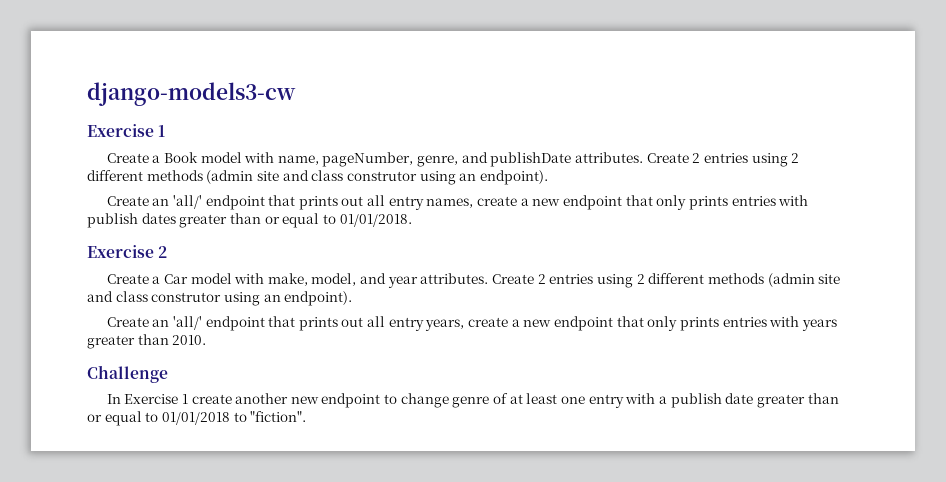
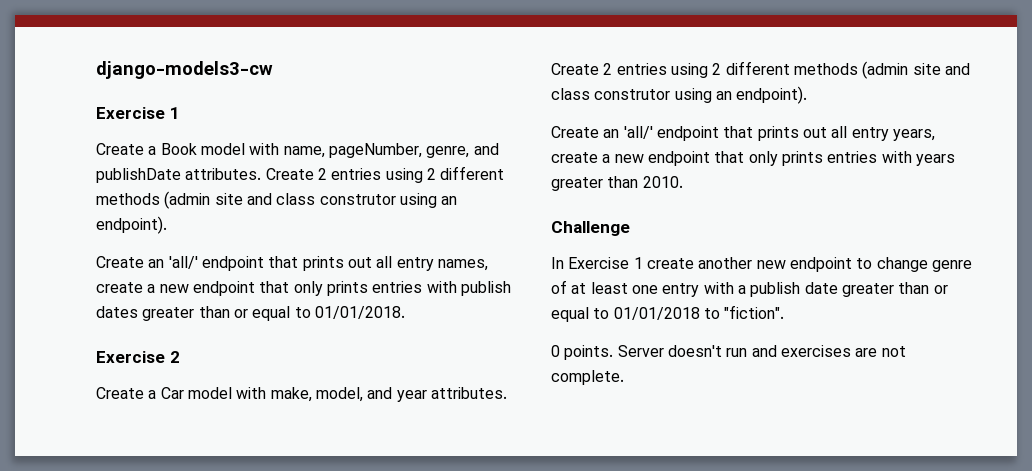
+ 0 points. Server doesn't run and exercises are not complete.

